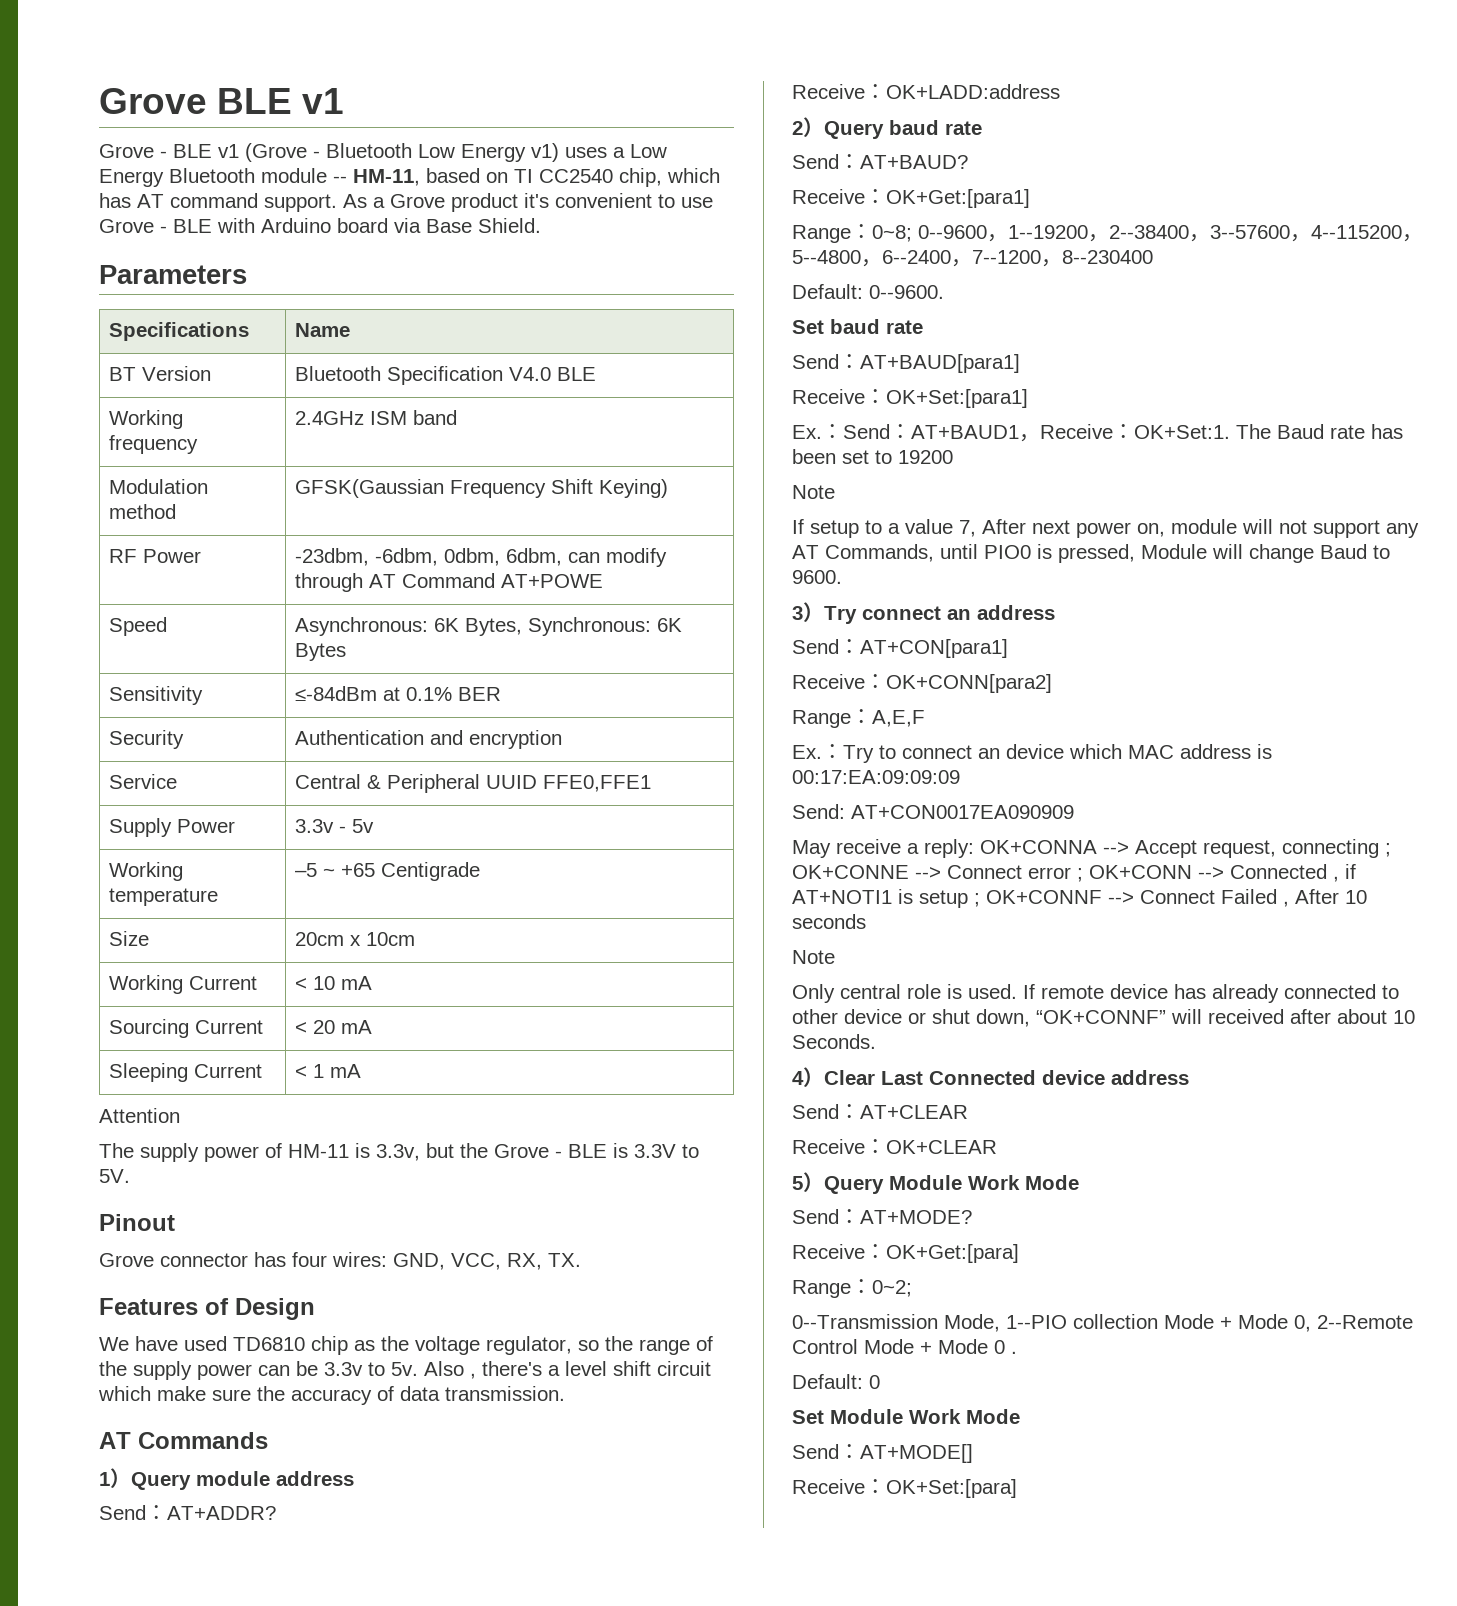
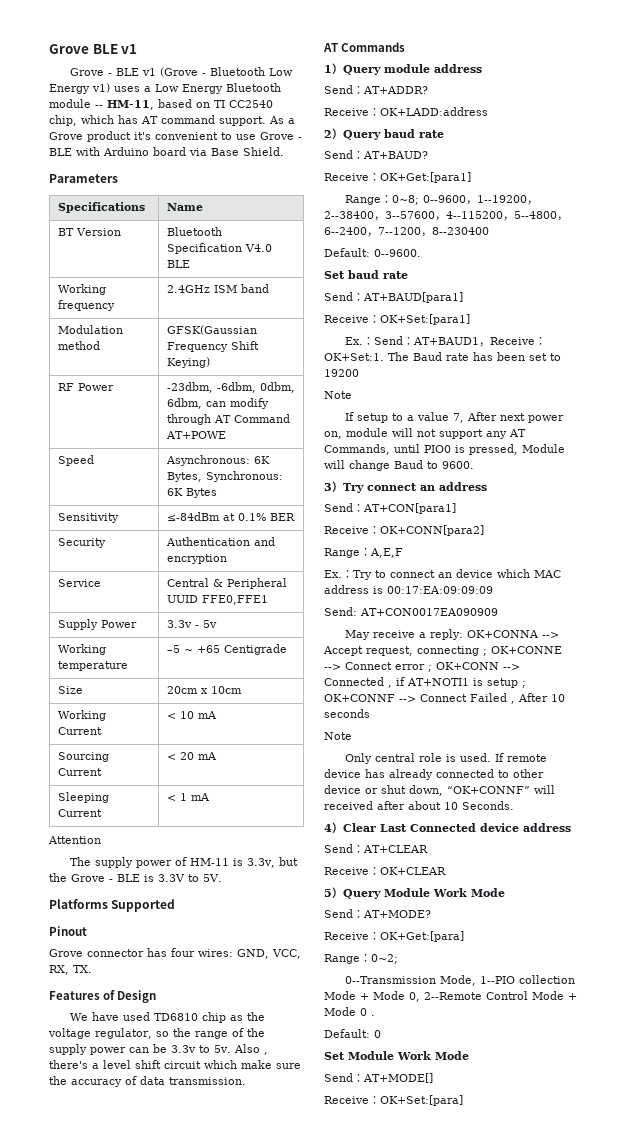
+ Platforms Supported

